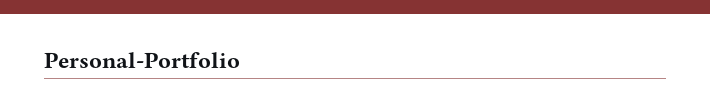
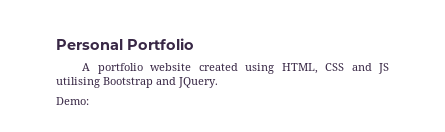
- Personal-Portfolio
+ Personal Portfolio
+ A portfolio website created using HTML, CSS and JS utilising Bootstrap and JQuery.
+ Demo:

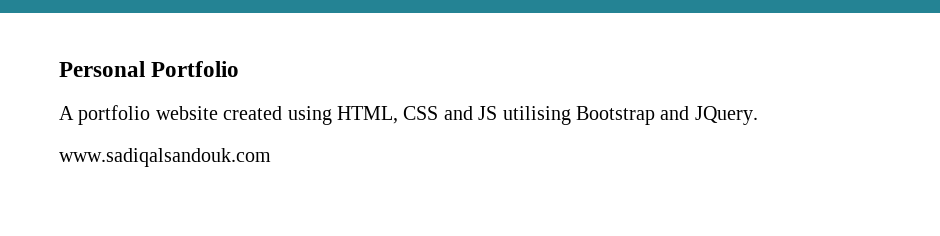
- Demo:
+ www.sadiqalsandouk.com

